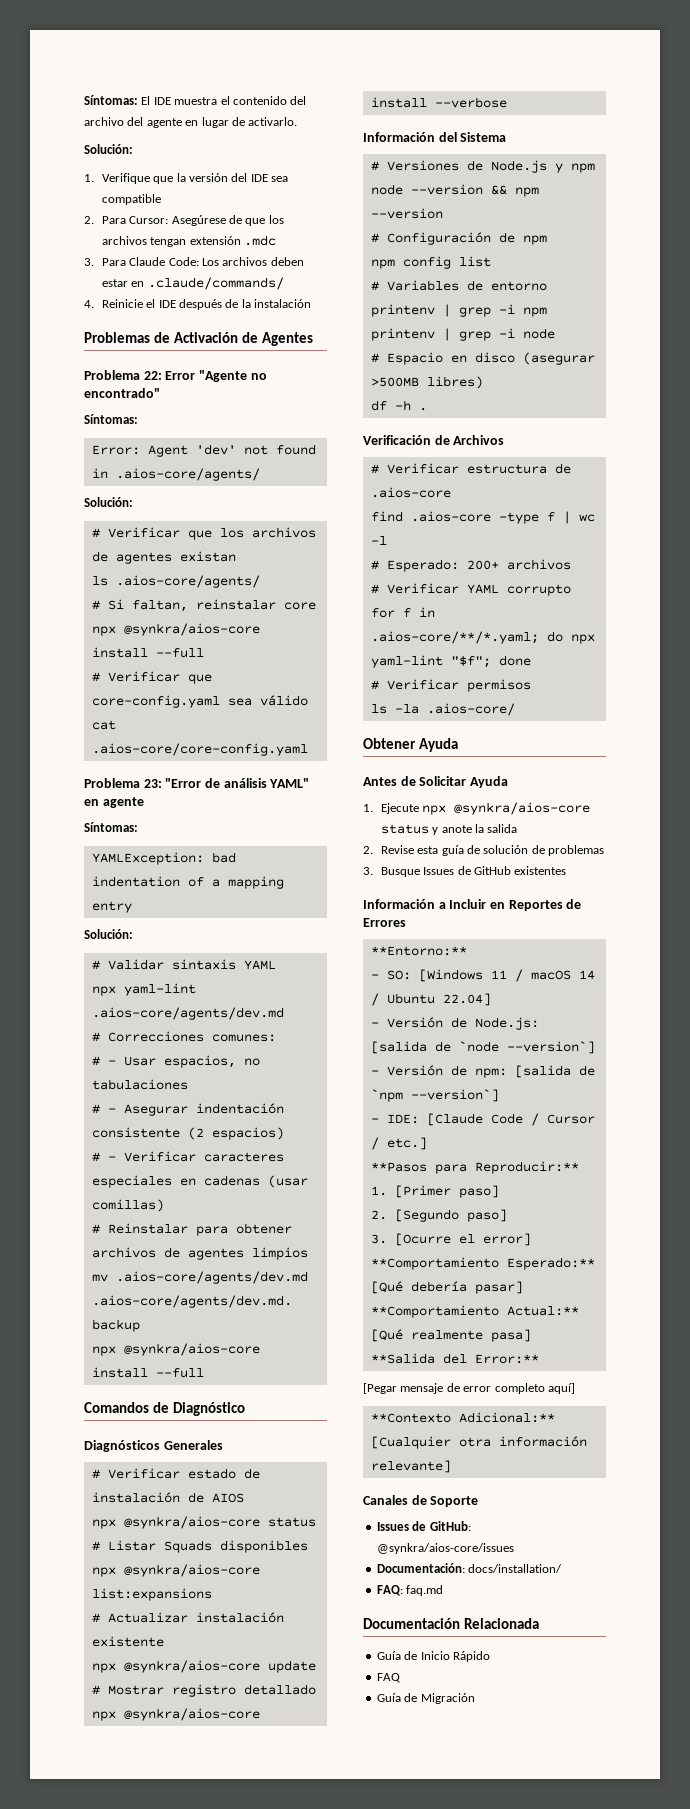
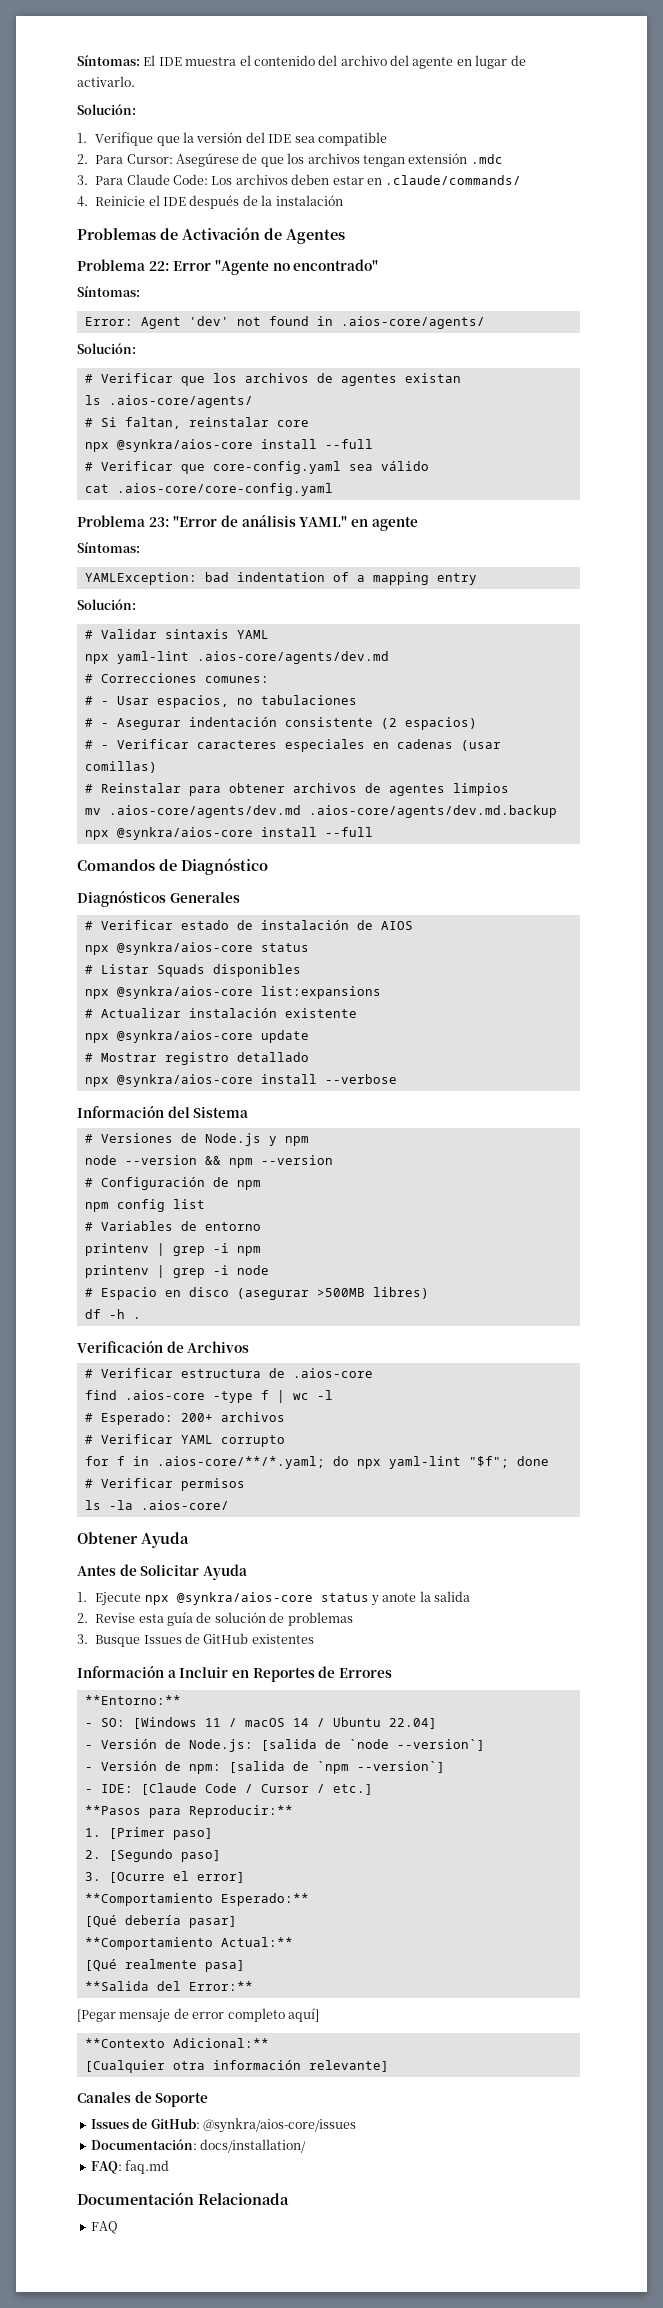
- Guía de Inicio Rápido
  FAQ
- Guía de Migración

